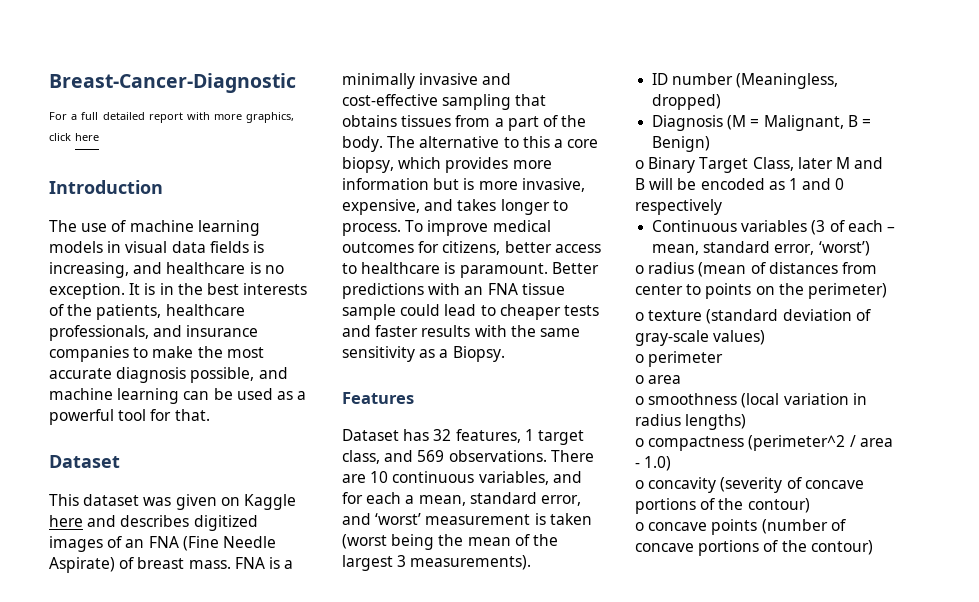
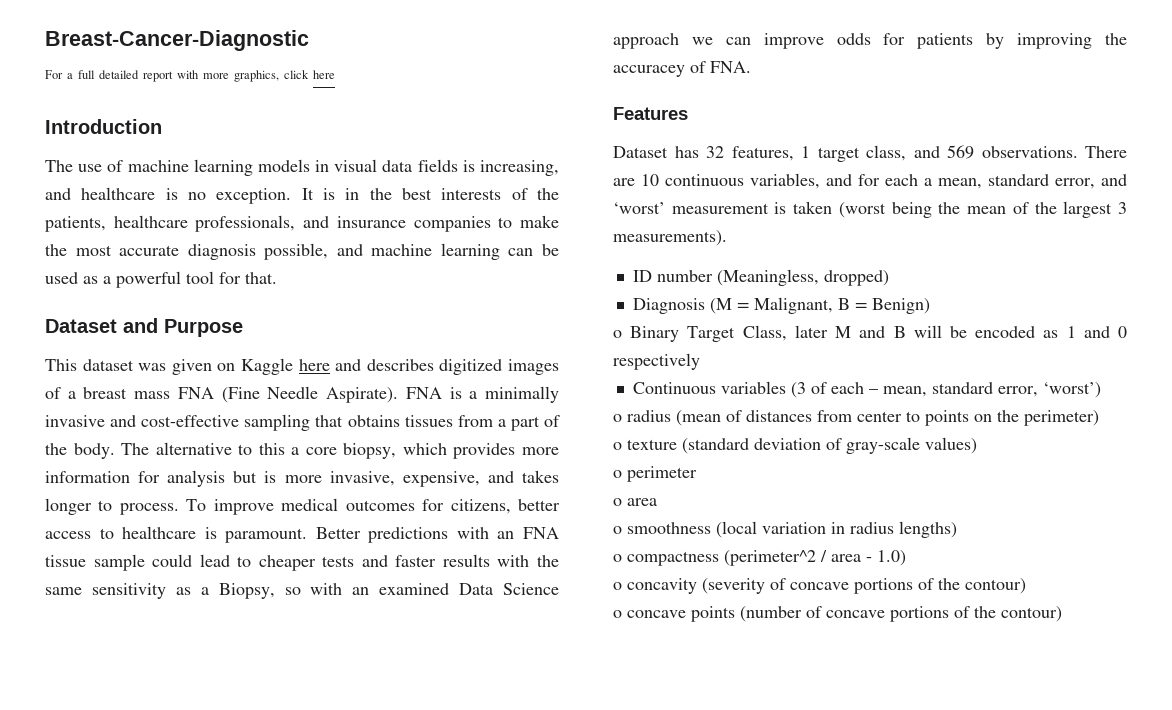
  It is in the best interests of the patients, healthcare professionals, and insurance companies to make the most accurate diagnosis possible, and machine learning can be used as a powerful tool for that.
- Dataset
+ Dataset and Purpose
- This dataset was given on Kaggle here and describes digitized images of an FNA (Fine Needle Aspirate) of breast mass.
+ This dataset was given on Kaggle here and describes digitized images of a breast mass FNA (Fine Needle Aspirate).
- The alternative to this a core biopsy, which provides more information but is more invasive, expensive, and takes longer to process.
+ The alternative to this a core biopsy, which provides more information for analysis but is more invasive, expensive, and takes longer to process.
- Better predictions with an FNA tissue sample could lead to cheaper tests and faster results with the same sensitivity as a Biopsy.
+ Better predictions with an FNA tissue sample could lead to cheaper tests and faster results with the same sensitivity as a Biopsy, so with an examined Data Science approach we can improve odds for patients by improving the accuracey of FNA.

